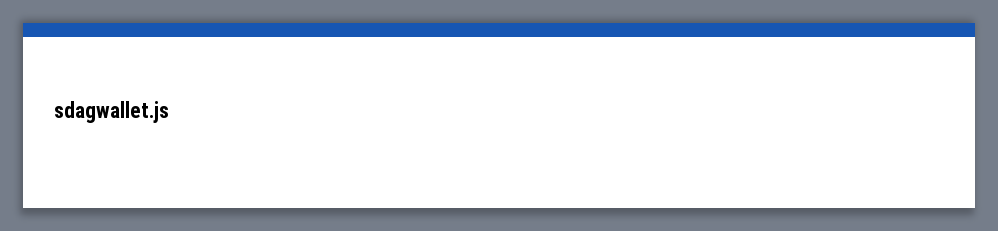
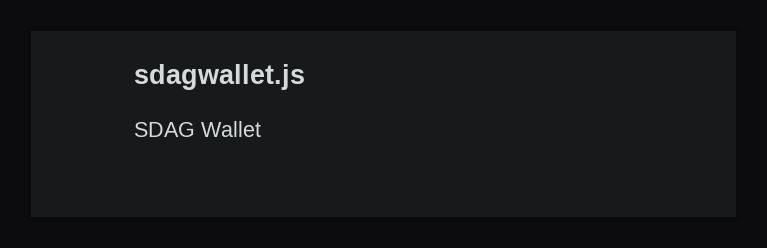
+ SDAG Wallet

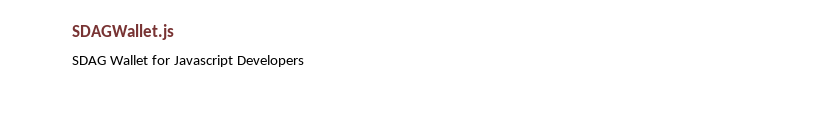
- sdagwallet.js
+ SDAGWallet.js
- SDAG Wallet
+ SDAG Wallet for Javascript Developers

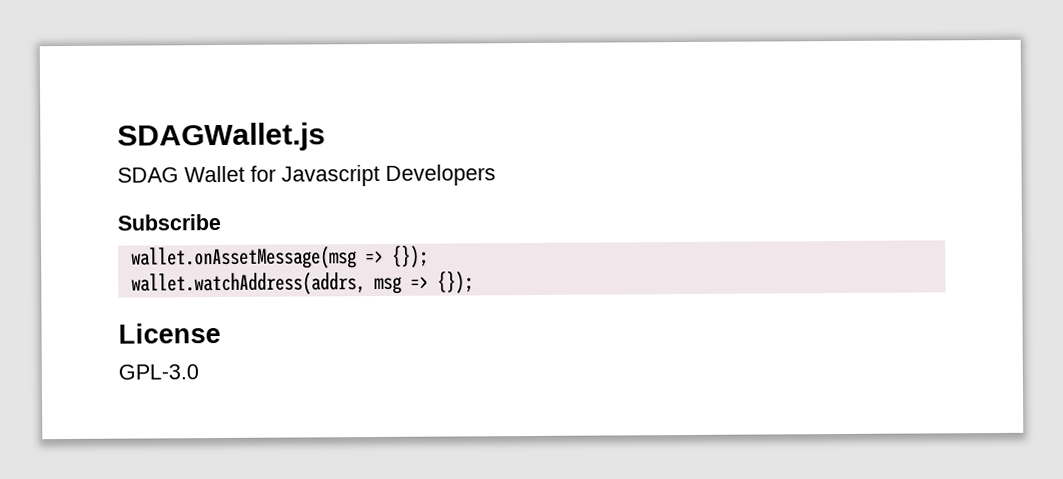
+ Subscribe
+ wallet.onAssetMessage(msg => {});
+ wallet.watchAddress(addrs, msg => {});
+ License
+ GPL-3.0

